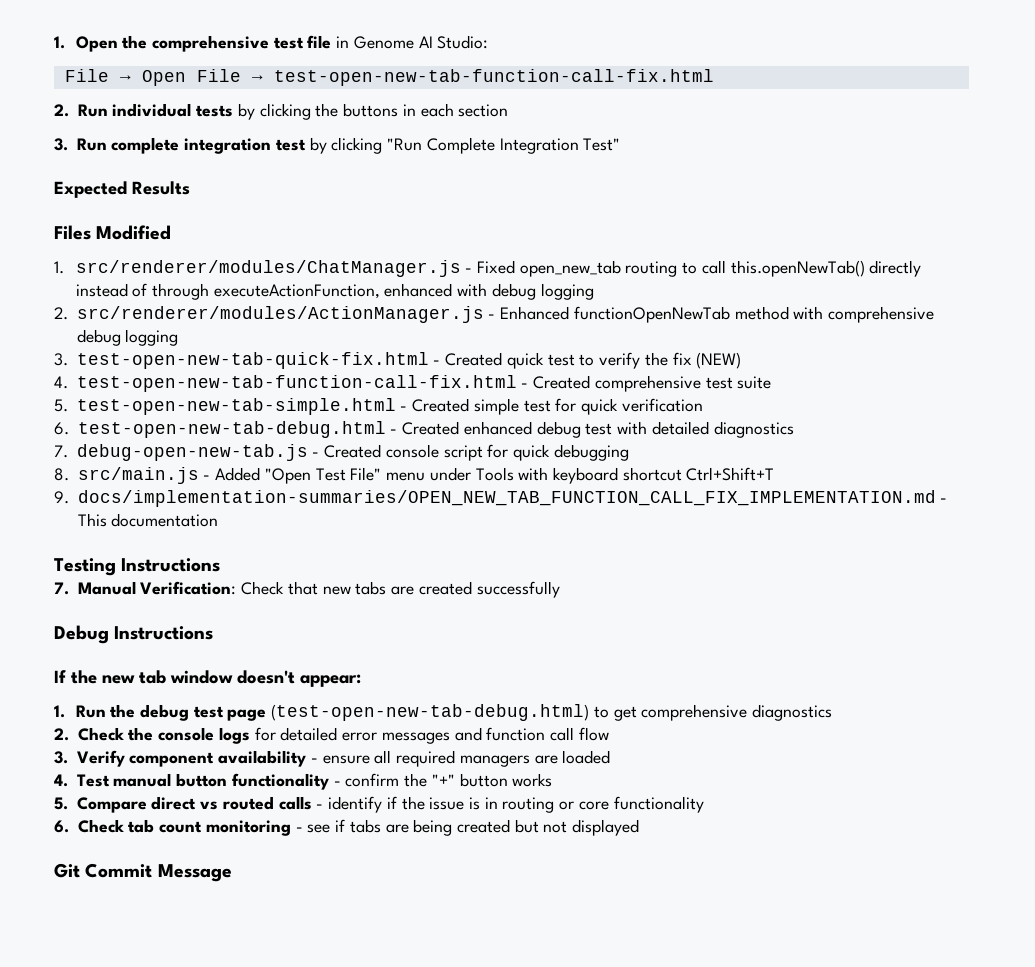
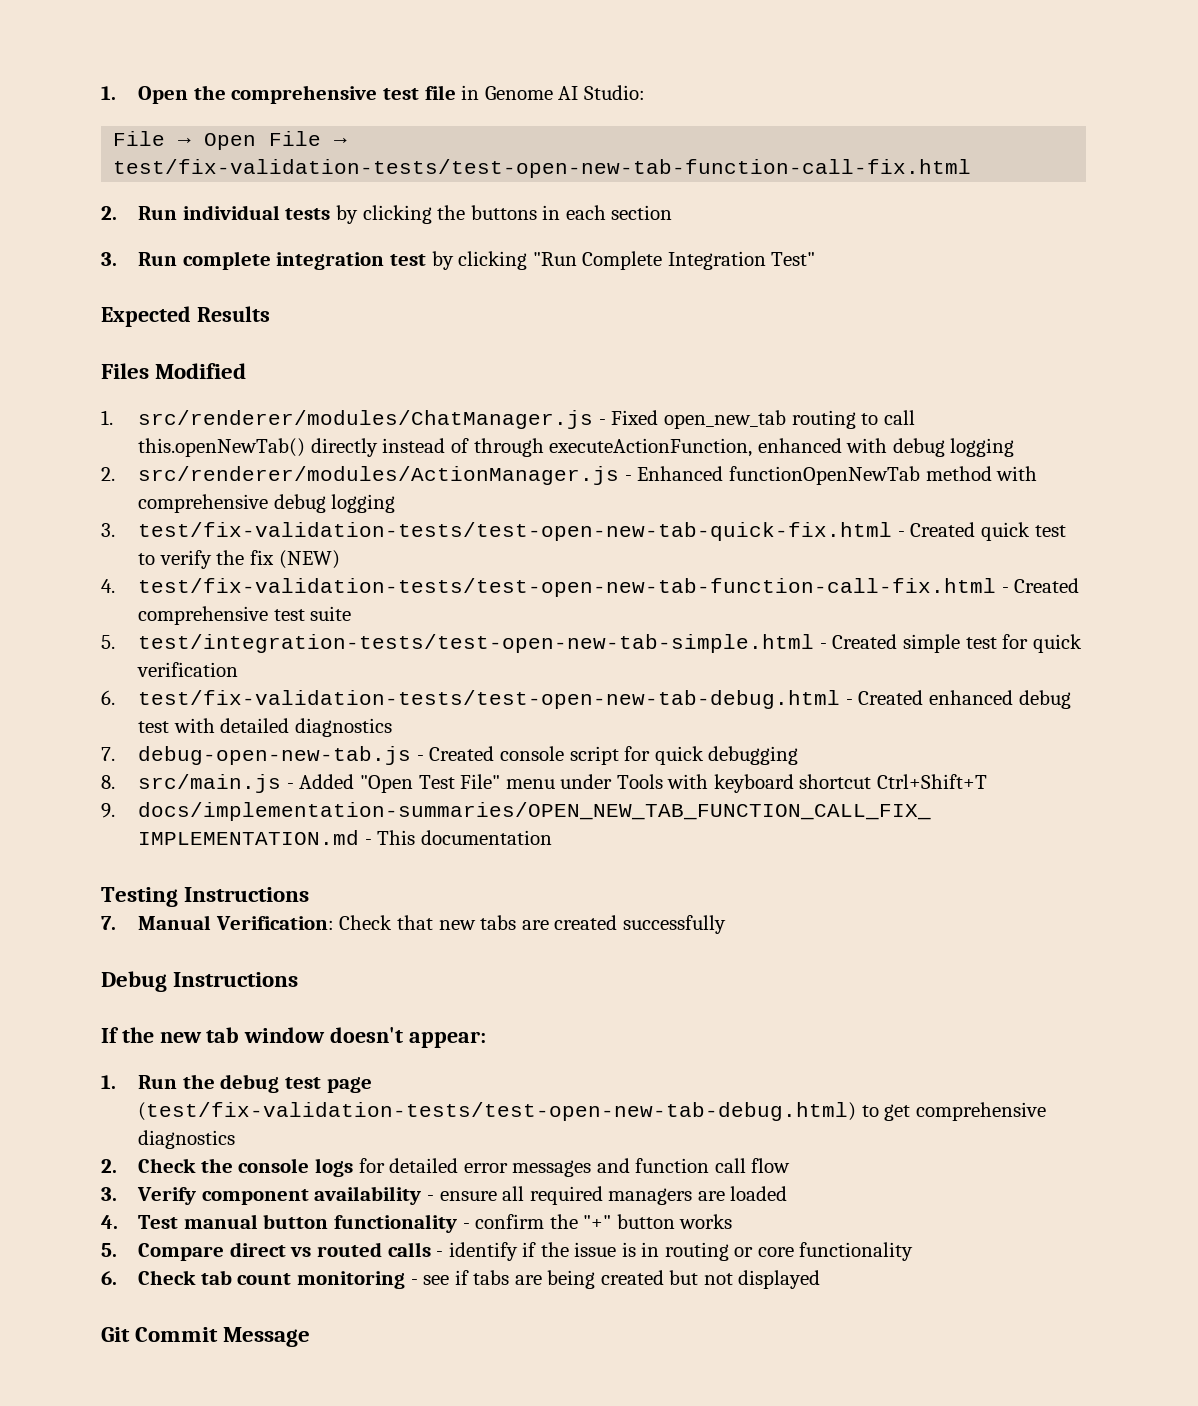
- File → Open File → test-open-new-tab-function-call-fix.html
+ File → Open File → test/fix-validation-tests/test-open-new-tab-function-call-fix.html
- 3. test-open-new-tab-quick-fix.html - Created quick test to verify the fix (NEW)
+ 3. test/fix-validation-tests/test-open-new-tab-quick-fix.html - Created quick test to verify the fix (NEW)
- 4. test-open-new-tab-function-call-fix.html - Created comprehensive test suite
+ 4. test/fix-validation-tests/test-open-new-tab-function-call-fix.html - Created comprehensive test suite
- 5. test-open-new-tab-simple.html - Created simple test for quick verification
+ 5. test/integration-tests/test-open-new-tab-simple.html - Created simple test for quick verification
- 6. test-open-new-tab-debug.html - Created enhanced debug test with detailed diagnostics
+ 6. test/fix-validation-tests/test-open-new-tab-debug.html - Created enhanced debug test with detailed diagnostics
- 1. Run the debug test page (test-open-new-tab-debug.html) to get comprehensive diagnostics
+ 1. Run the debug test page (test/fix-validation-tests/test-open-new-tab-debug.html) to get comprehensive diagnostics

